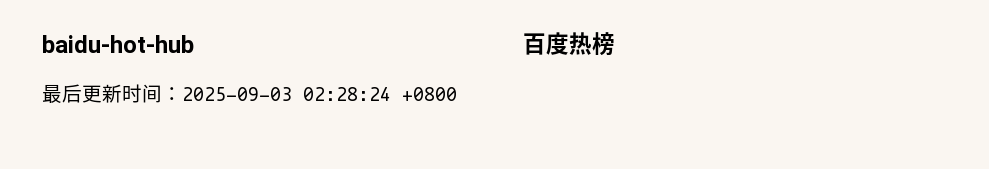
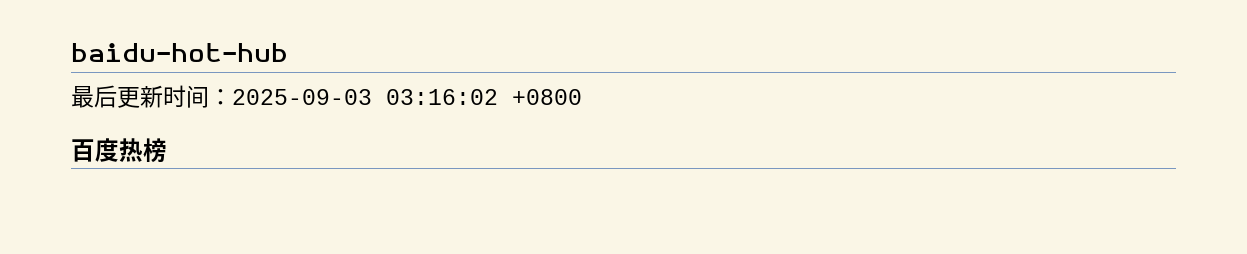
- 最后更新时间：2025-09-03 02:28:24 +0800
+ 最后更新时间：2025-09-03 03:16:02 +0800

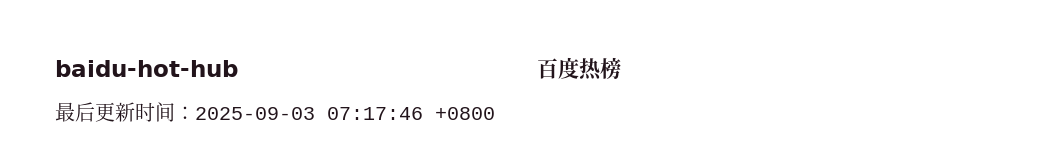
- 最后更新时间：2025-09-03 03:16:02 +0800
+ 最后更新时间：2025-09-03 07:17:46 +0800

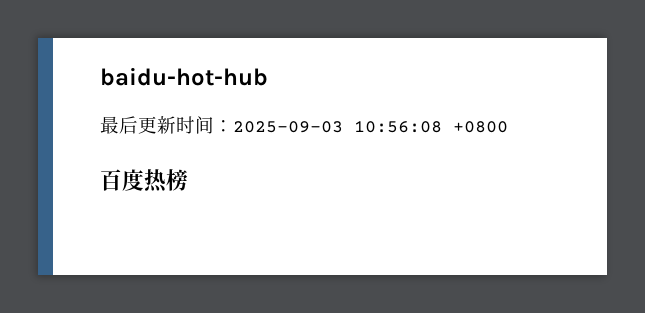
- 最后更新时间：2025-09-03 07:17:46 +0800
+ 最后更新时间：2025-09-03 10:56:08 +0800

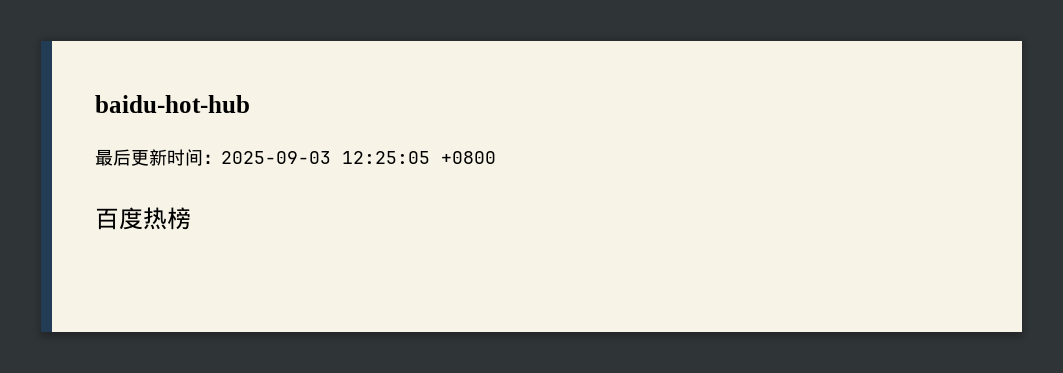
- 最后更新时间：2025-09-03 10:56:08 +0800
+ 最后更新时间：2025-09-03 12:25:05 +0800

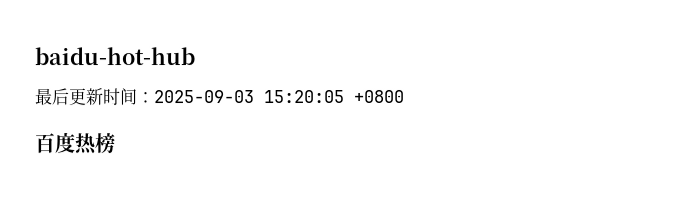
- 最后更新时间：2025-09-03 12:25:05 +0800
+ 最后更新时间：2025-09-03 15:20:05 +0800

